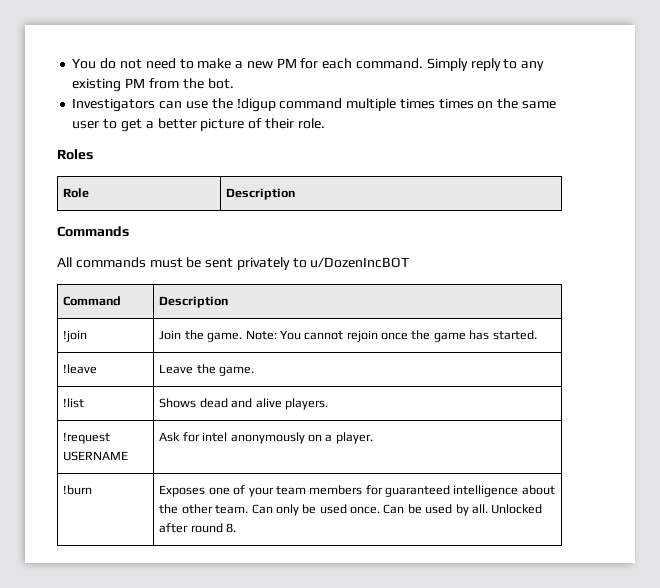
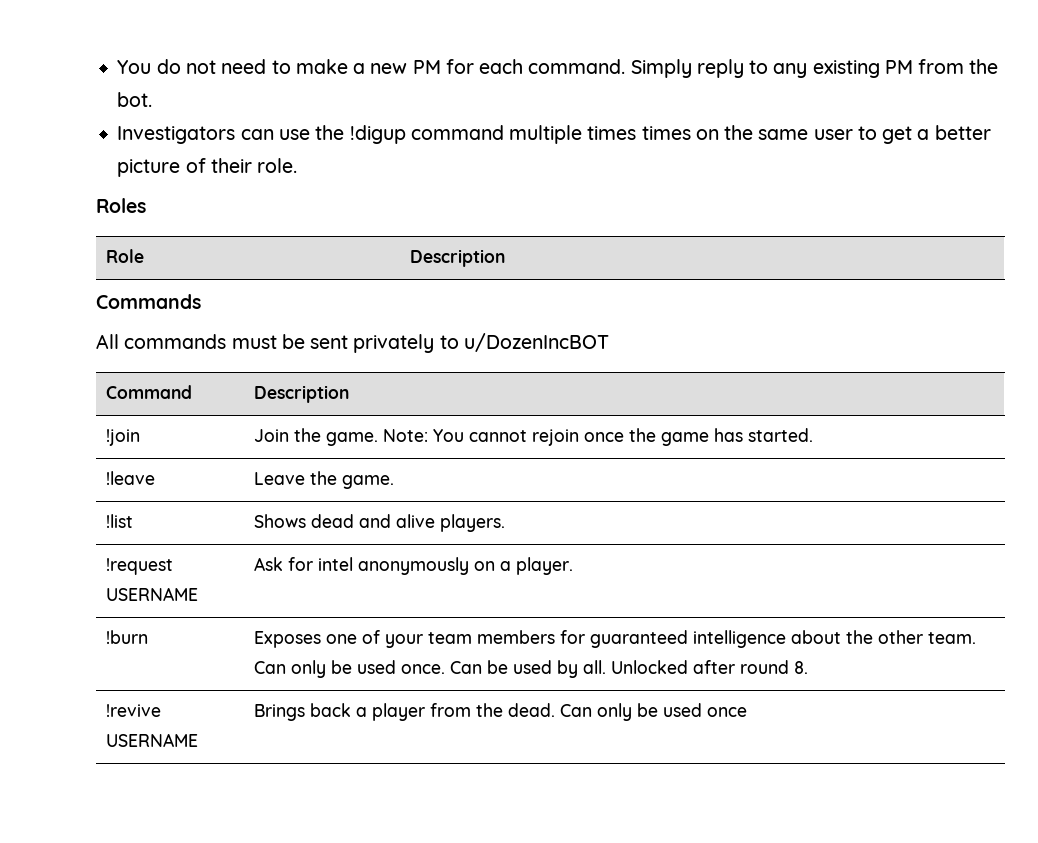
+ !revive USERNAME | Brings back a player from the dead. Can only be used once

